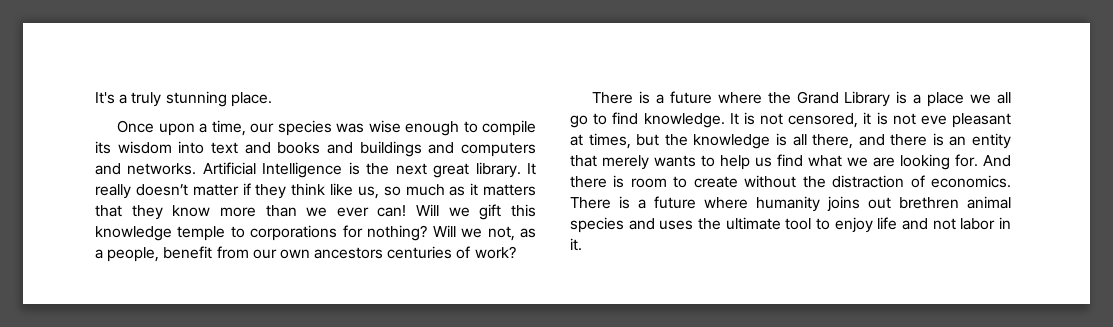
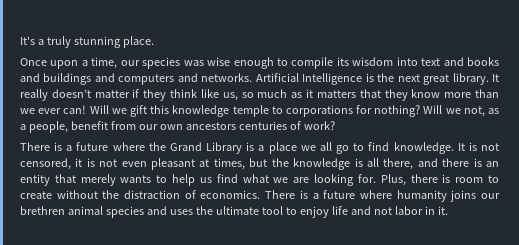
- It is not censored, it is not eve pleasant at times, but the knowledge is all there, and there is an entity that merely wants to help us find what we are looking for.
+ It is not censored, it is not even pleasant at times, but the knowledge is all there, and there is an entity that merely wants to help us find what we are looking for.
- And there is room to create without the distraction of economics.
+ Plus, there is room to create without the distraction of economics.
- There is a future where humanity joins out brethren animal species and uses the ultimate tool to enjoy life and not labor in it.
+ There is a future where humanity joins our brethren animal species and uses the ultimate tool to enjoy life and not labor in it.

